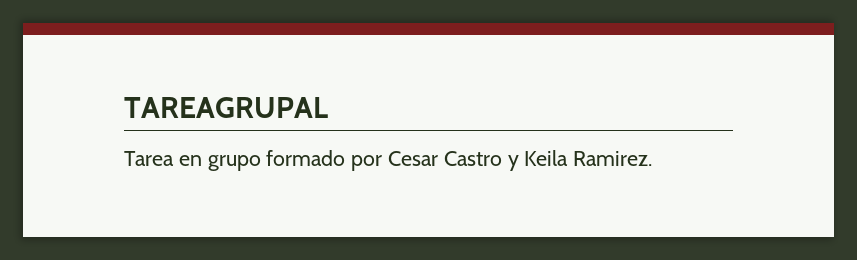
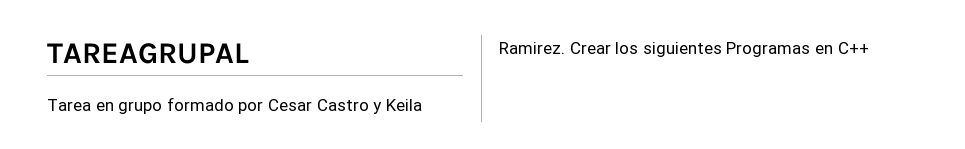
+ Crear los siguientes Programas en C++

